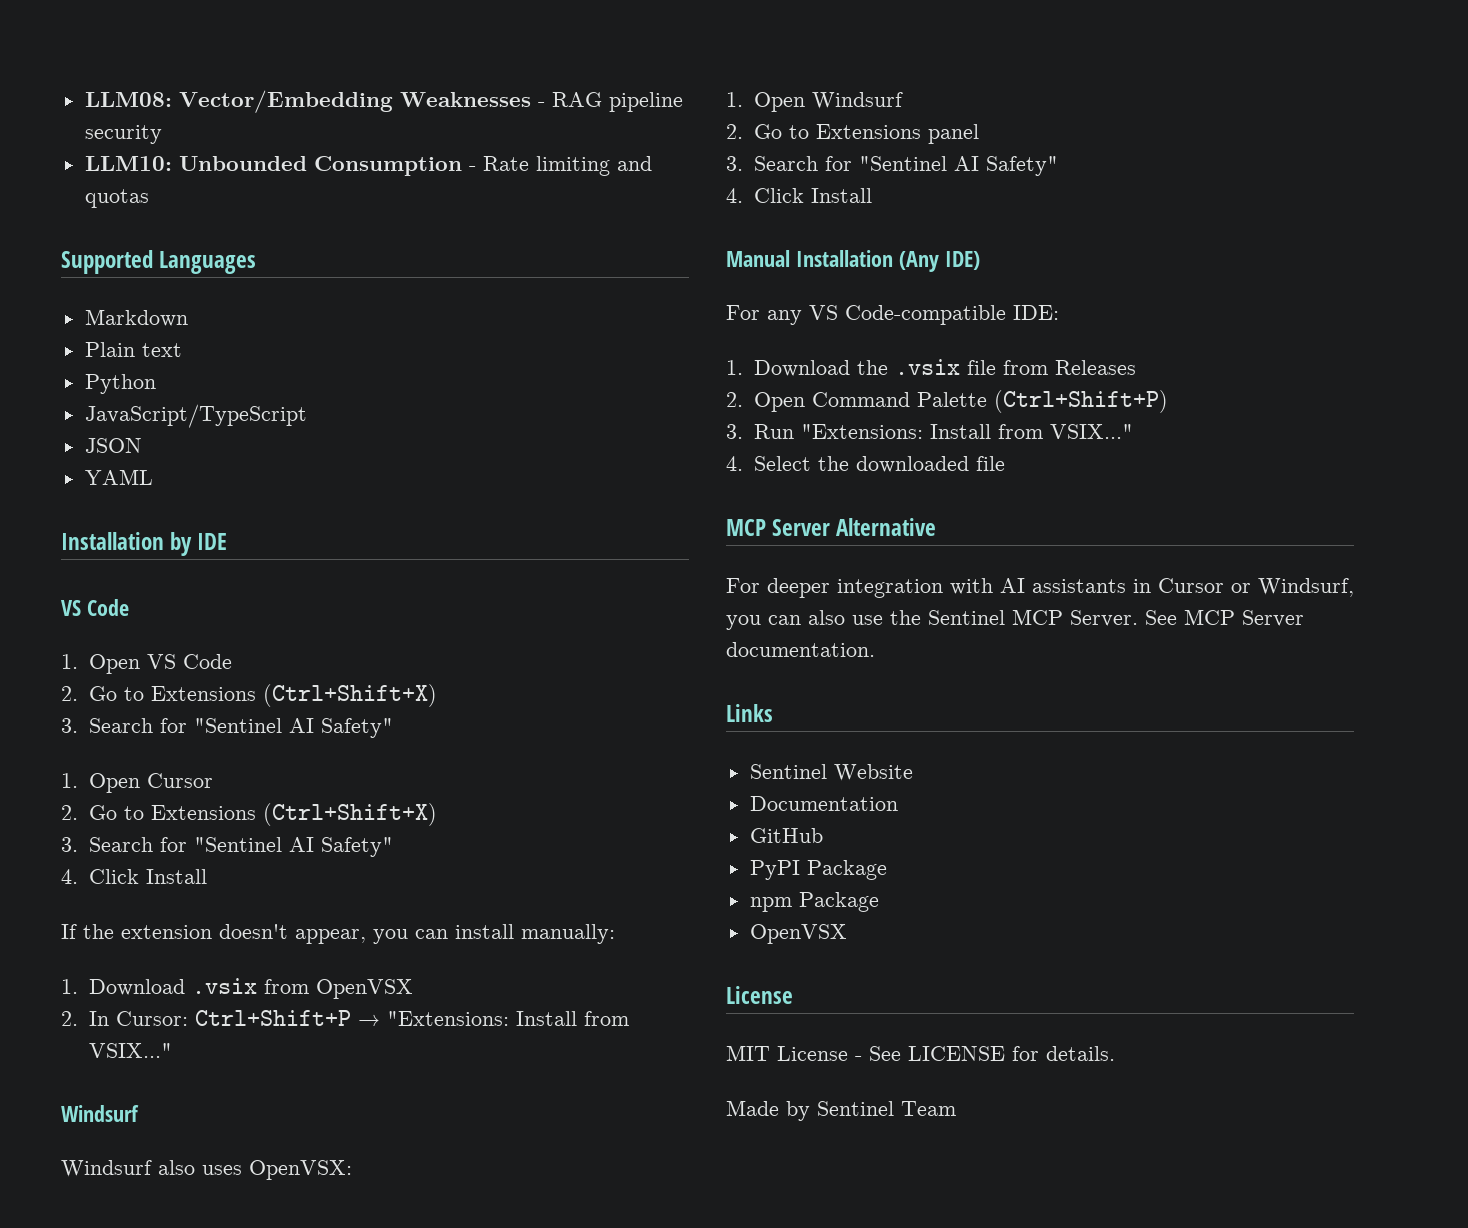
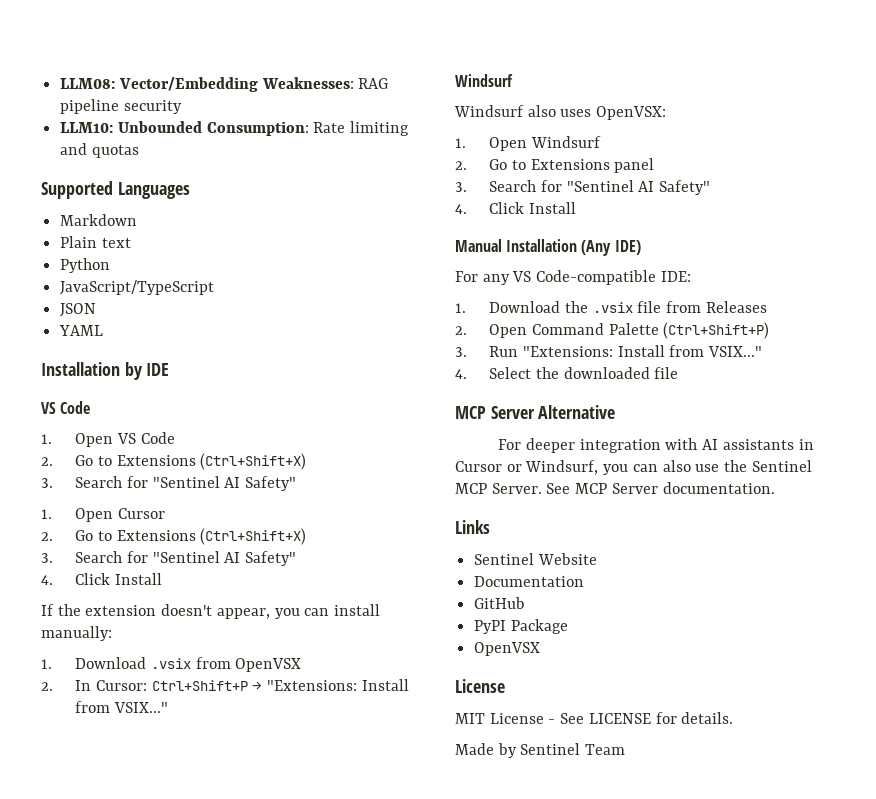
- LLM08: Vector/Embedding Weaknesses - RAG pipeline security
+ LLM08: Vector/Embedding Weaknesses: RAG pipeline security
- LLM10: Unbounded Consumption - Rate limiting and quotas
+ LLM10: Unbounded Consumption: Rate limiting and quotas
- npm Package

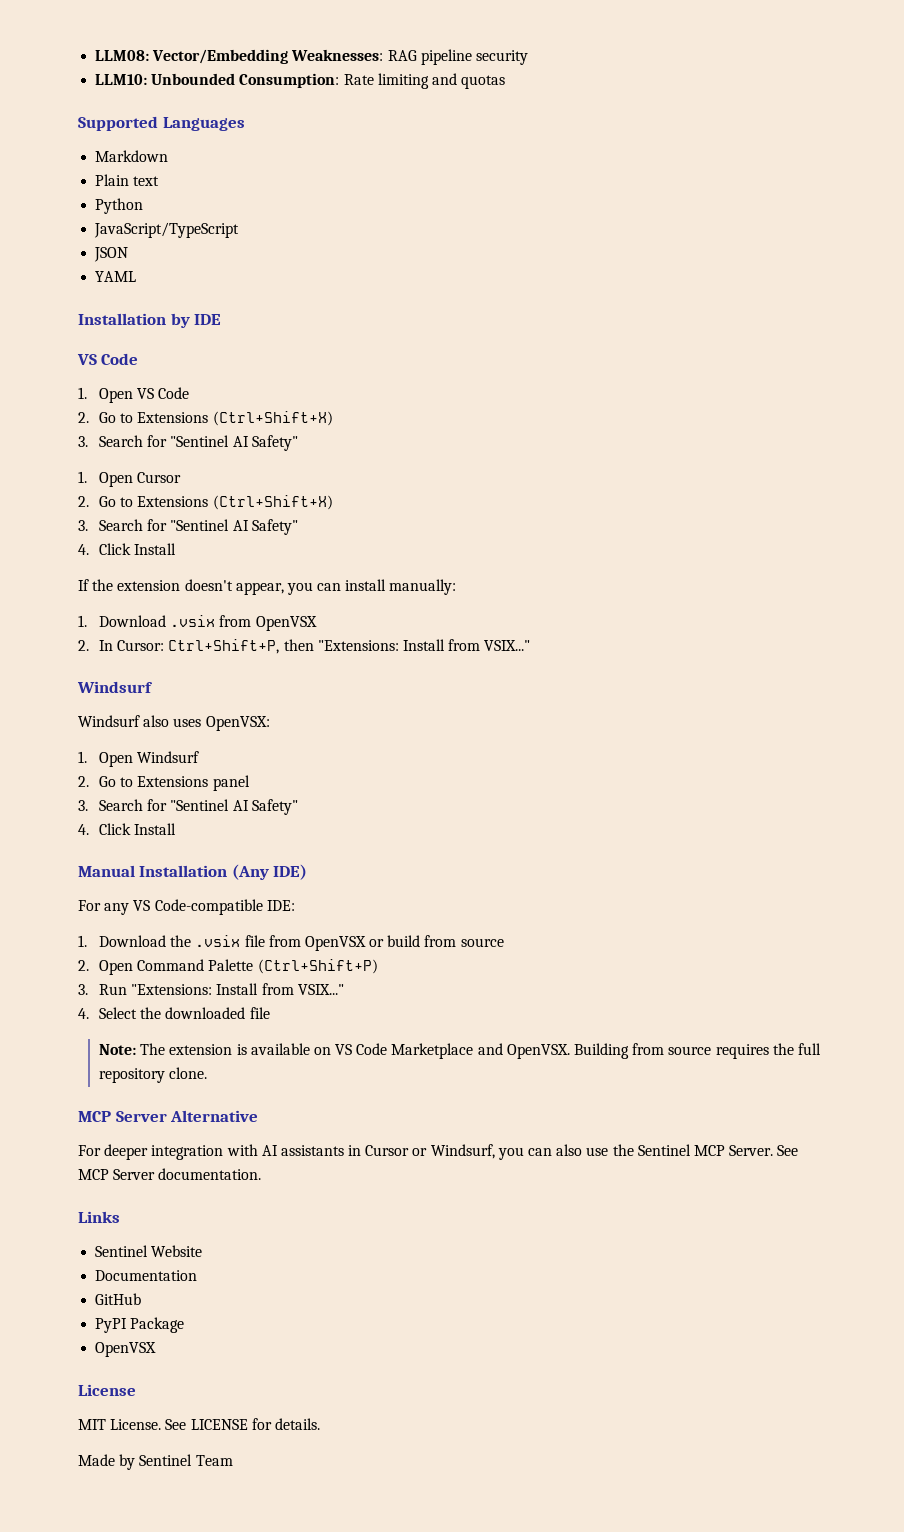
- 2. In Cursor: Ctrl+Shift+P → "Extensions: Install from VSIX..."
+ 2. In Cursor: Ctrl+Shift+P, then "Extensions: Install from VSIX..."
- 1. Download the .vsix file from Releases
+ 1. Download the .vsix file from OpenVSX or build from source
+ Note: The extension is available on VS Code Marketplace and OpenVSX. Building from source requires the full repository clone.
- MIT License - See LICENSE for details.
+ MIT License. See LICENSE for details.

